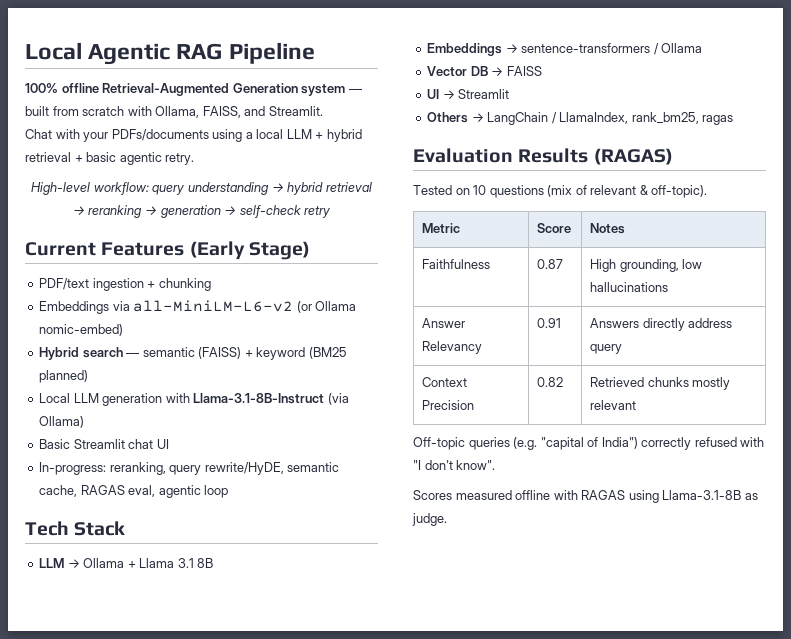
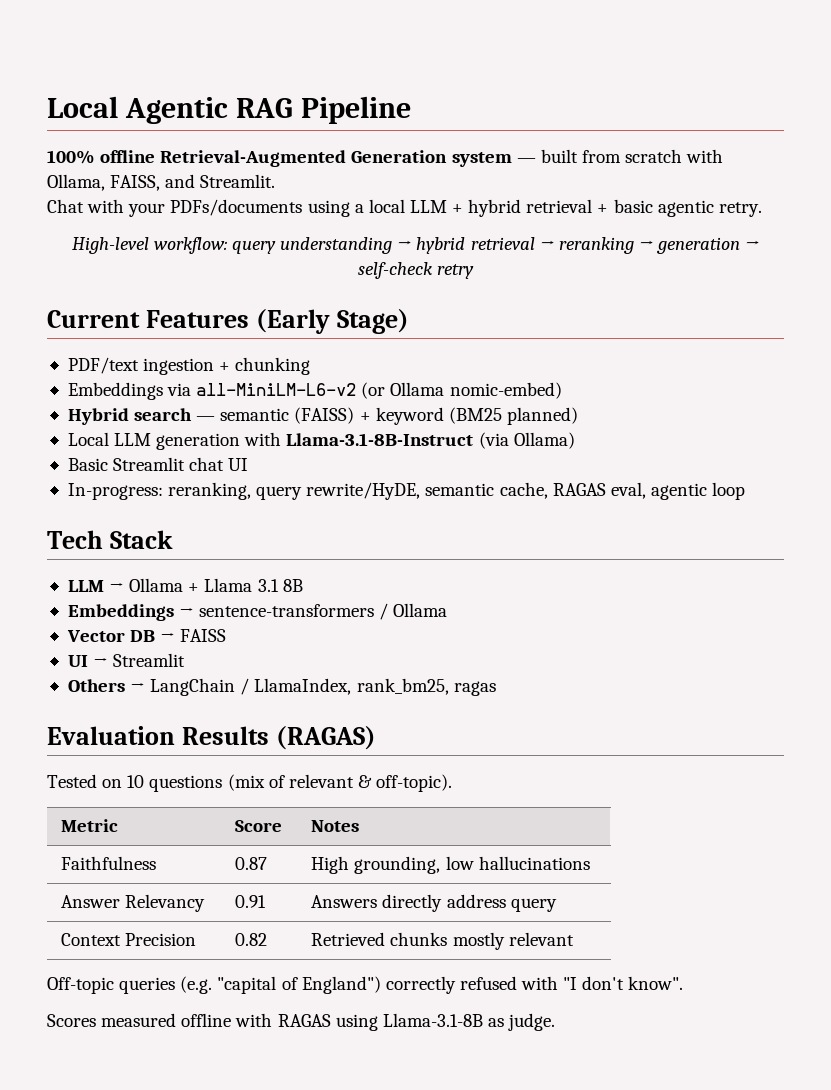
- Off-topic queries (e.g. "capital of India") correctly refused with "I don't know".
+ Off-topic queries (e.g. "capital of England") correctly refused with "I don't know".

